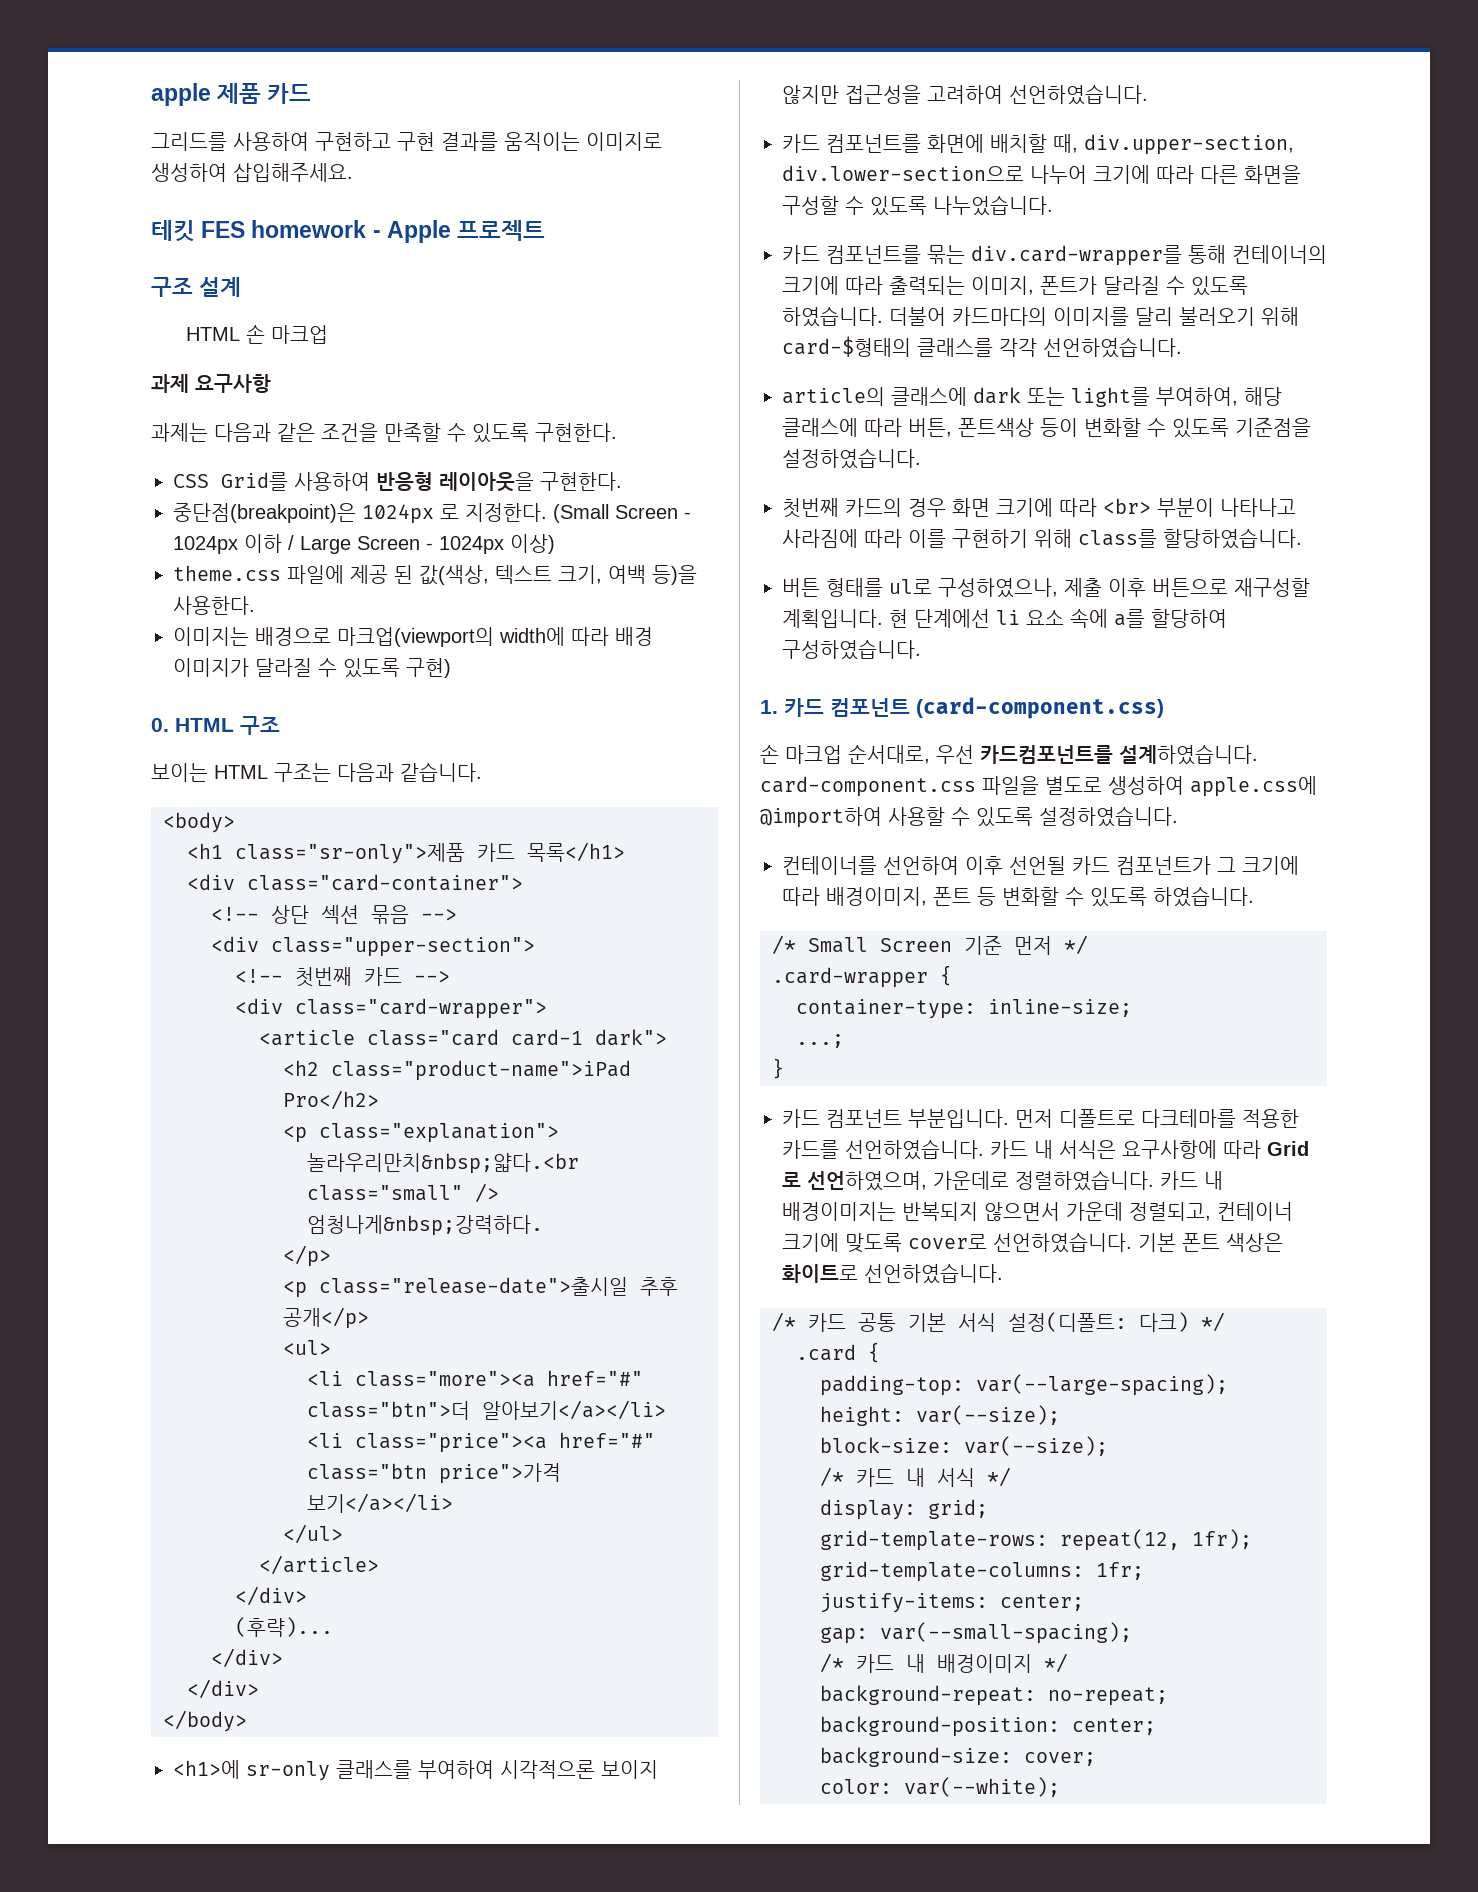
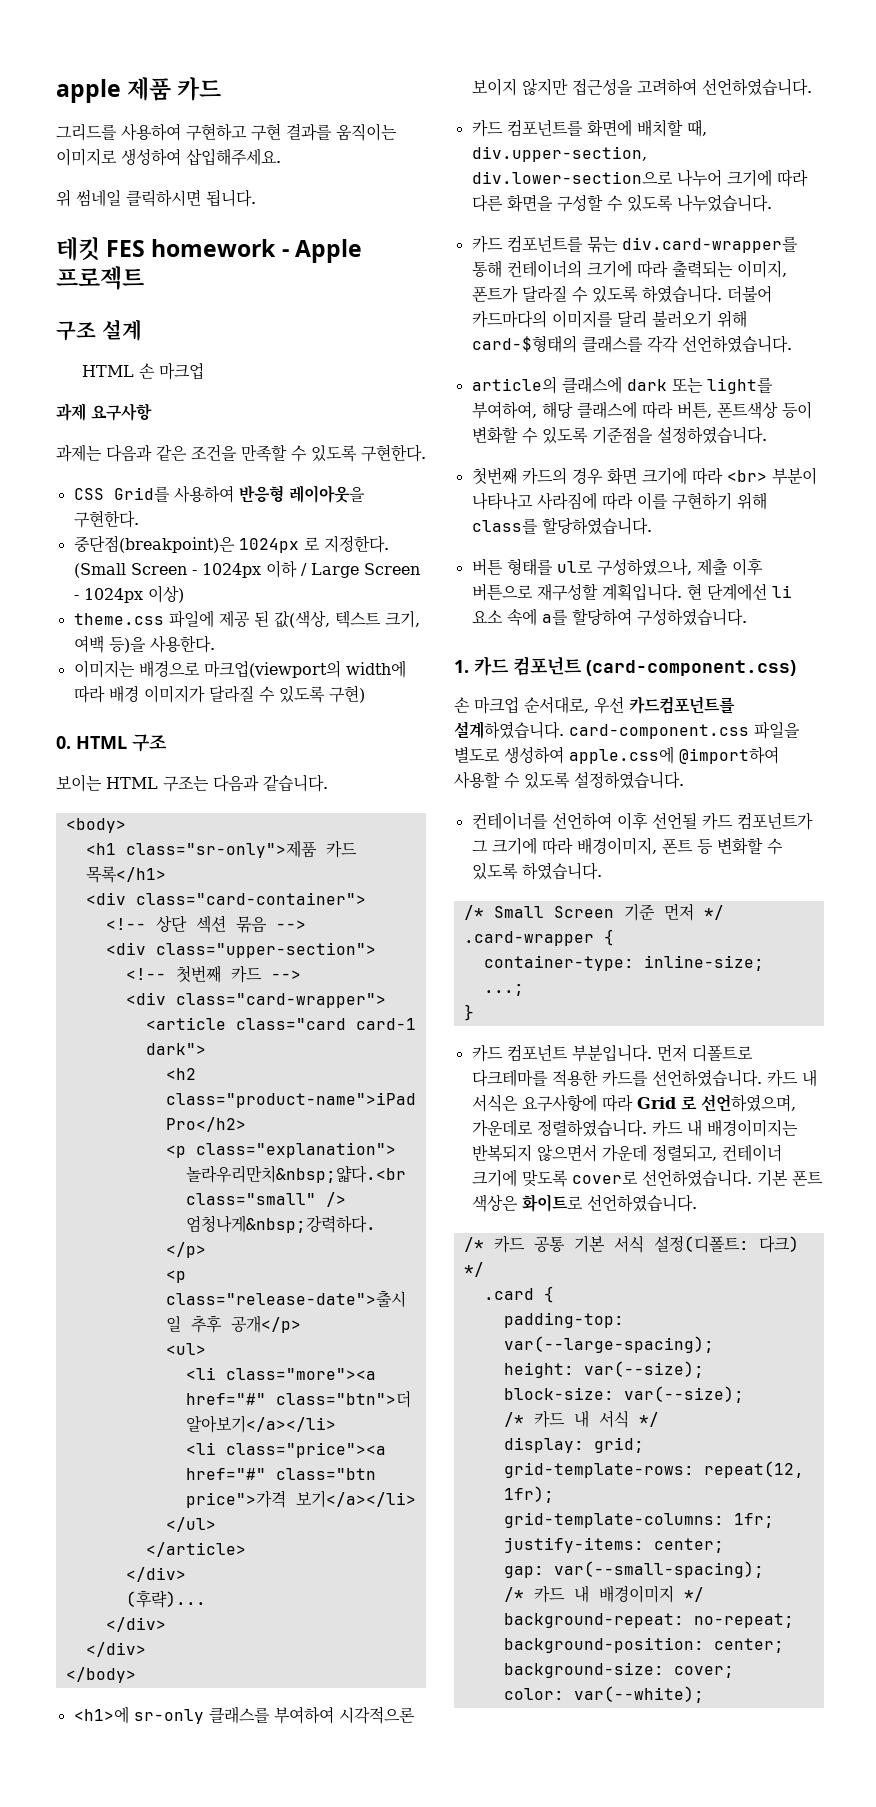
+ 위 썸네일 클릭하시면 됩니다.

